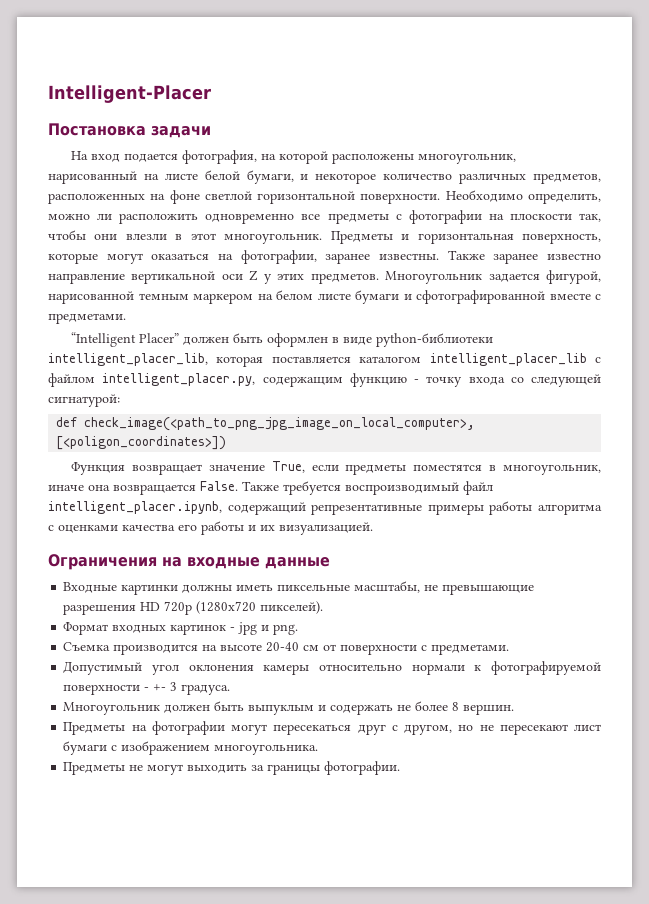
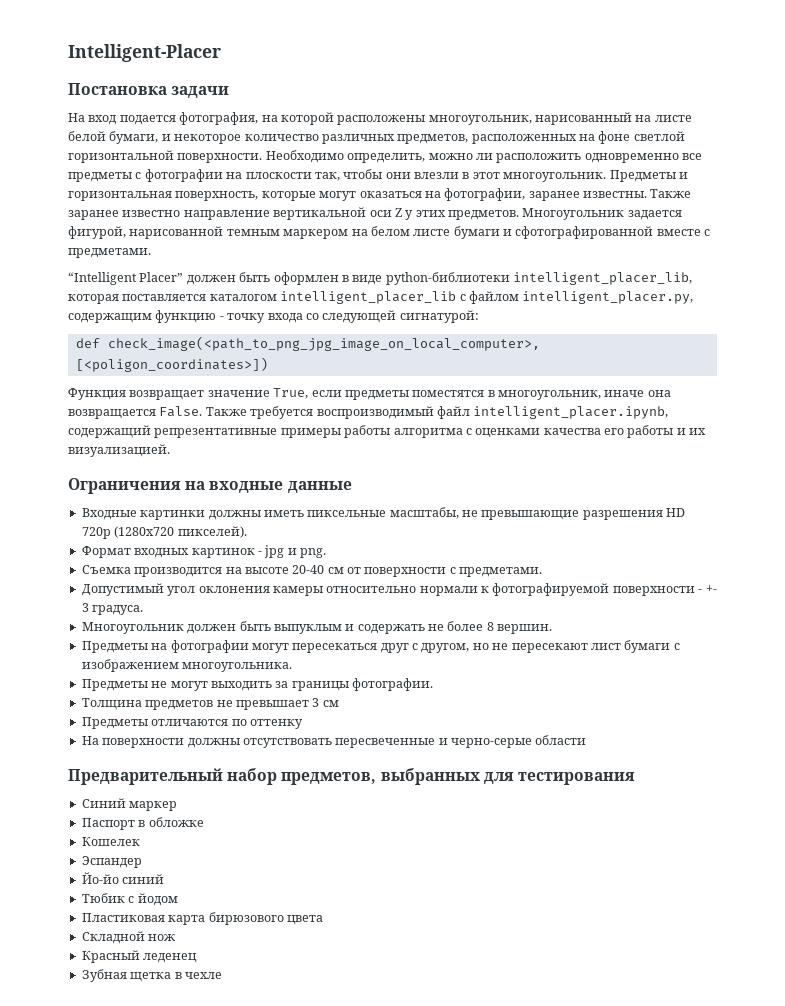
+ Толщина предметов не превышает 3 см
+ Предметы отличаются по оттенку
+ На поверхности должны отсутствовать пересвеченные и черно-серые области
+ Предварительный набор предметов, выбранных для тестирования
+ Синий маркер
+ Паспорт в обложке
+ Кошелек
+ Эспандер
+ Йо-йо синий
+ Тюбик с йодом
+ Пластиковая карта бирюзового цвета
+ Складной нож
+ Красный леденец
+ Зубная щетка в чехле

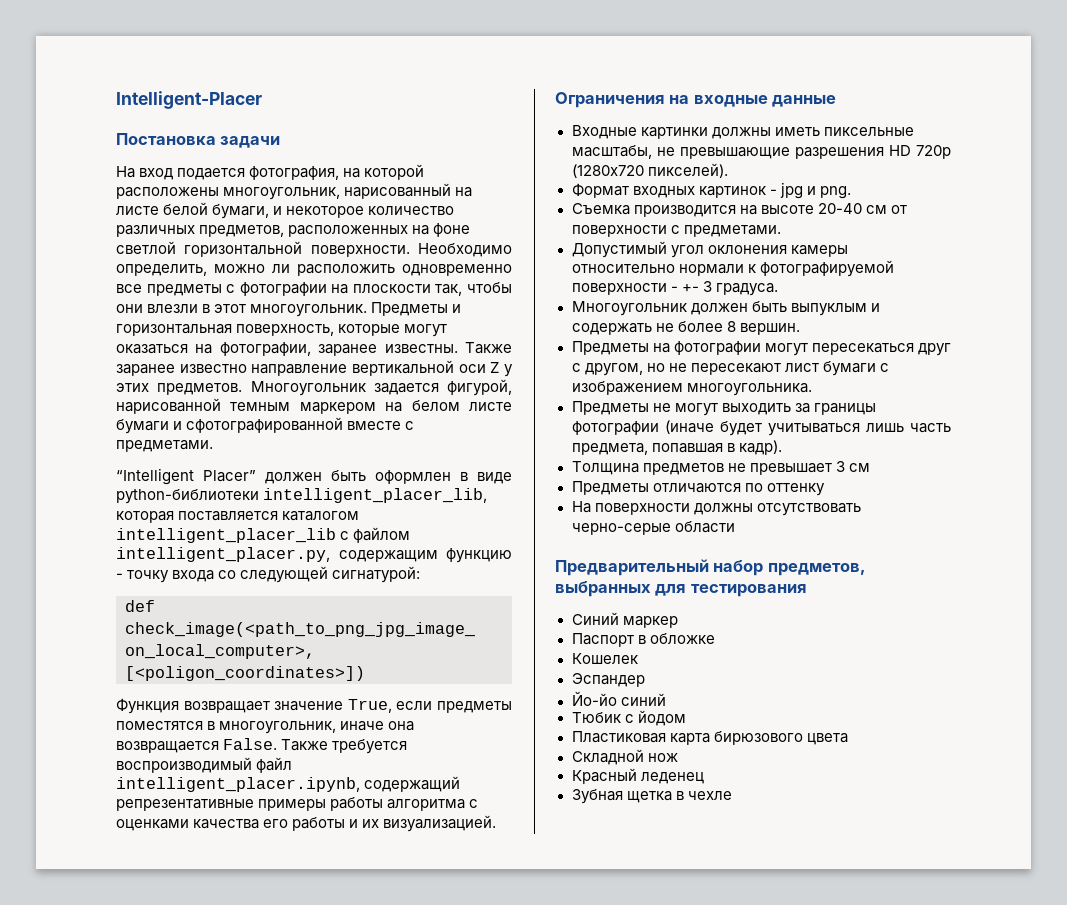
- Предметы не могут выходить за границы фотографии.
+ Предметы не могут выходить за границы фотографии (иначе будет учитываться лишь часть предмета, попавшая в кадр).
- На поверхности должны отсутствовать пересвеченные и черно-серые области
+ На поверхности должны отсутствовать черно-серые области

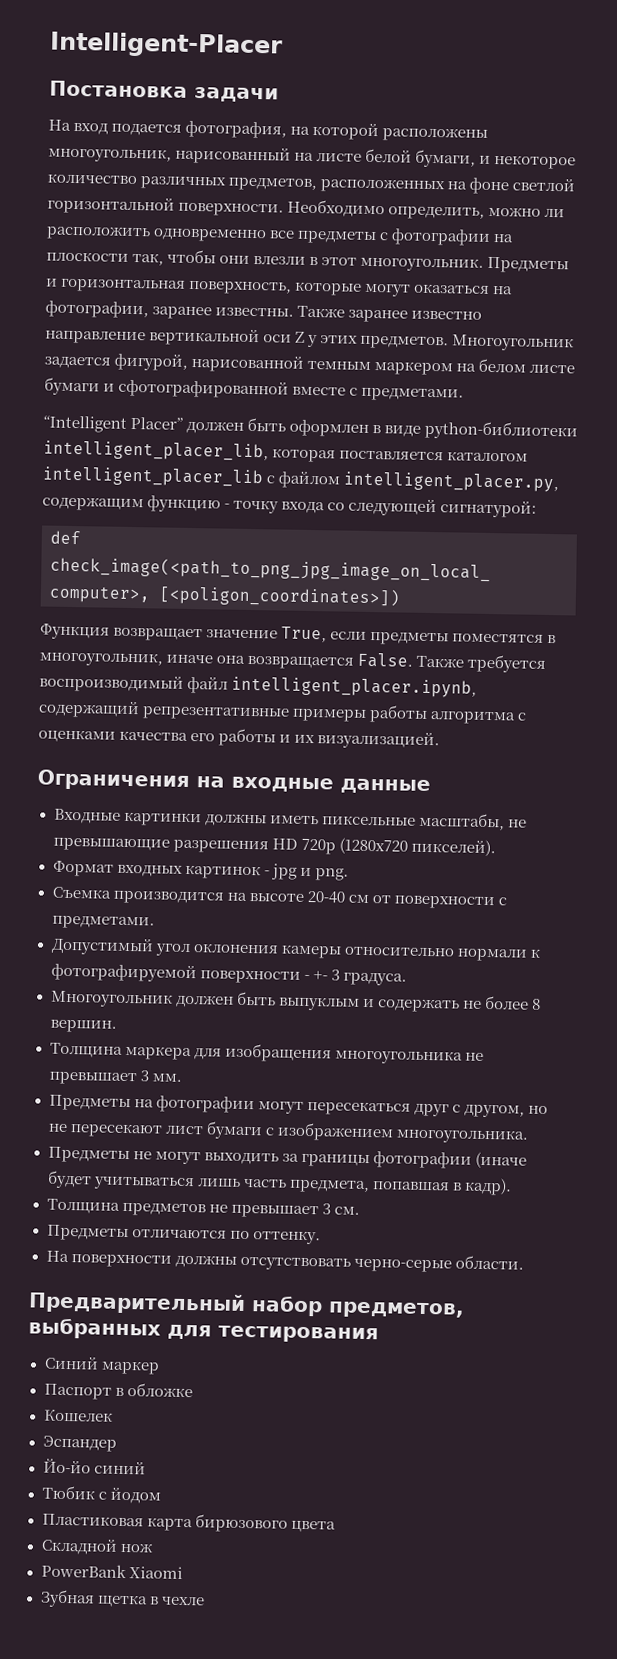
+ Толщина маркера для изобращения многоугольника не превышает 3 мм.
- Толщина предметов не превышает 3 см
+ Толщина предметов не превышает 3 см.
- Предметы отличаются по оттенку
+ Предметы отличаются по оттенку.
- На поверхности должны отсутствовать черно-серые области
+ На поверхности должны отсутствовать черно-серые области.
- Красный леденец
+ PowerBank Xiaomi

